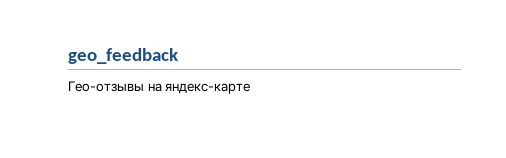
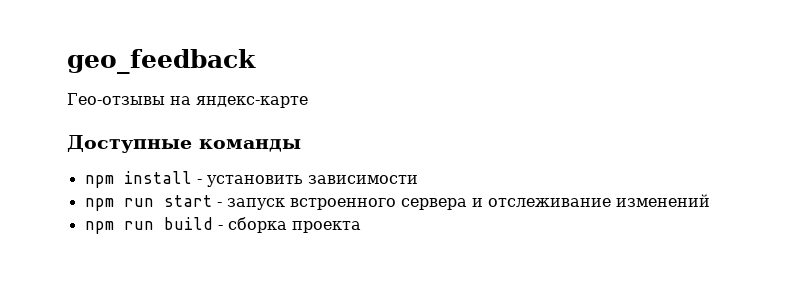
+ Доступные команды
+ npm install - установить зависимости
+ npm run start - запуск встроенного сервера и отслеживание изменений
+ npm run build - сборка проекта

